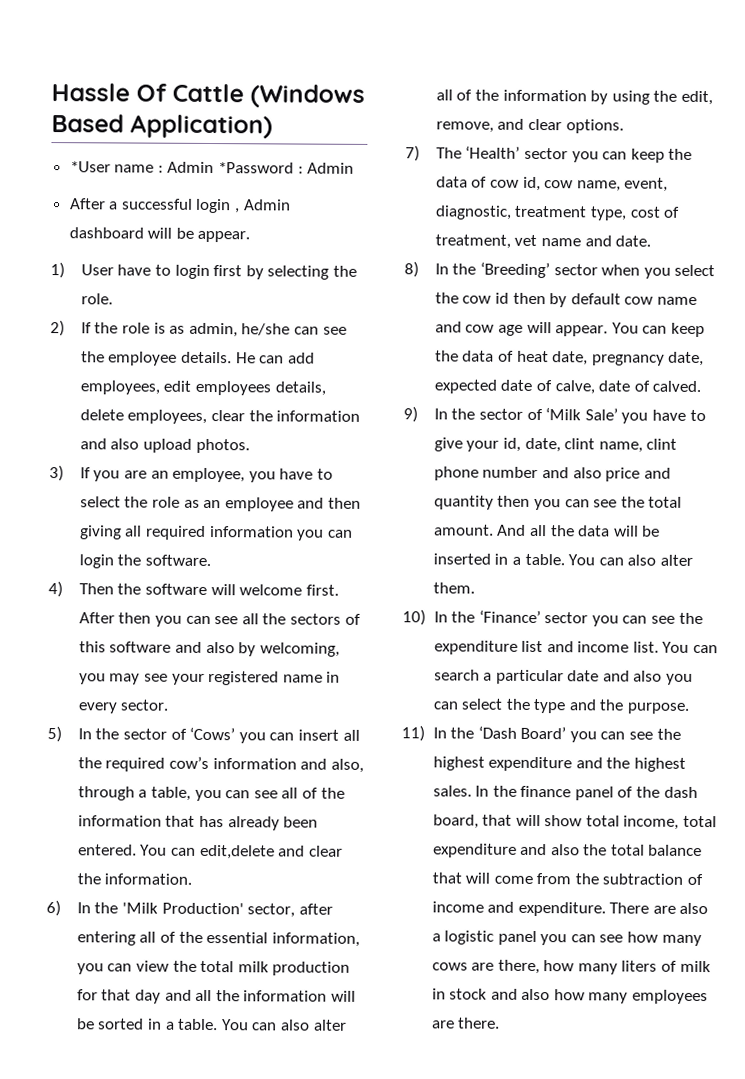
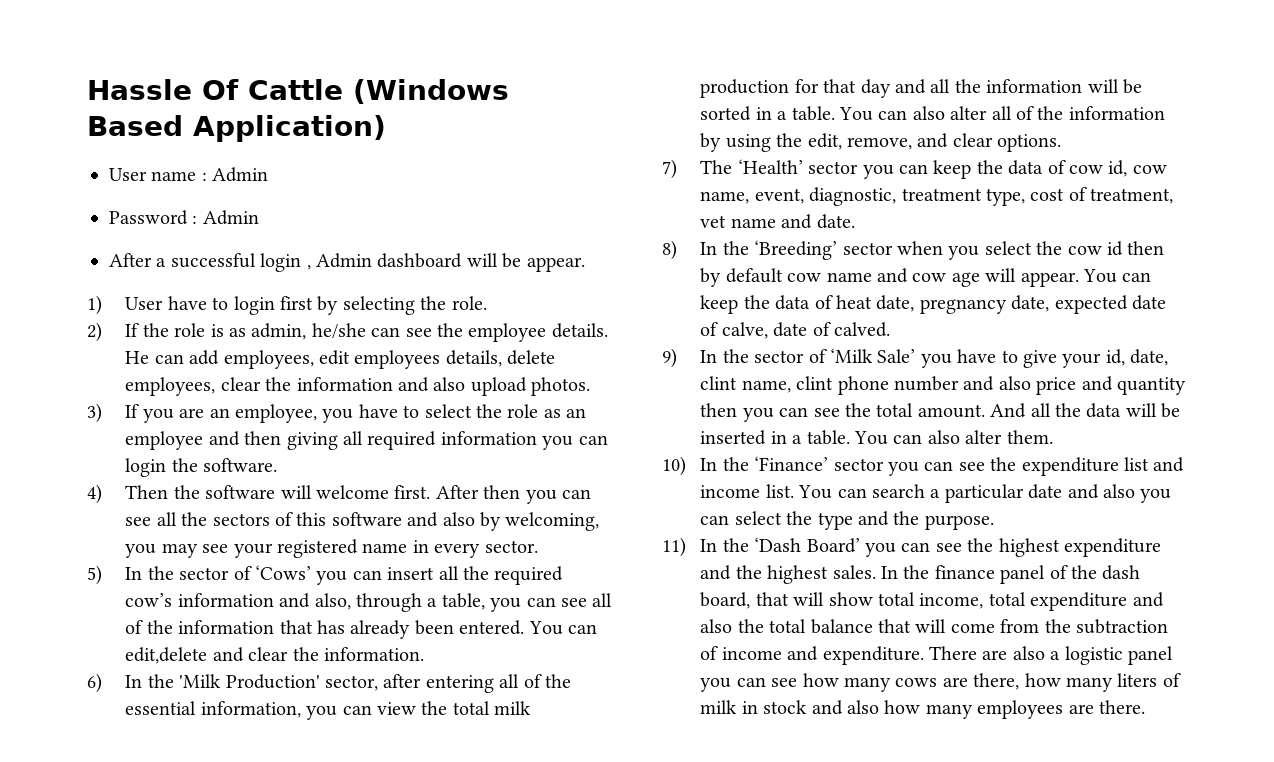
- *User name : Admin *Password : Admin
+ User name : Admin
+ Password : Admin

